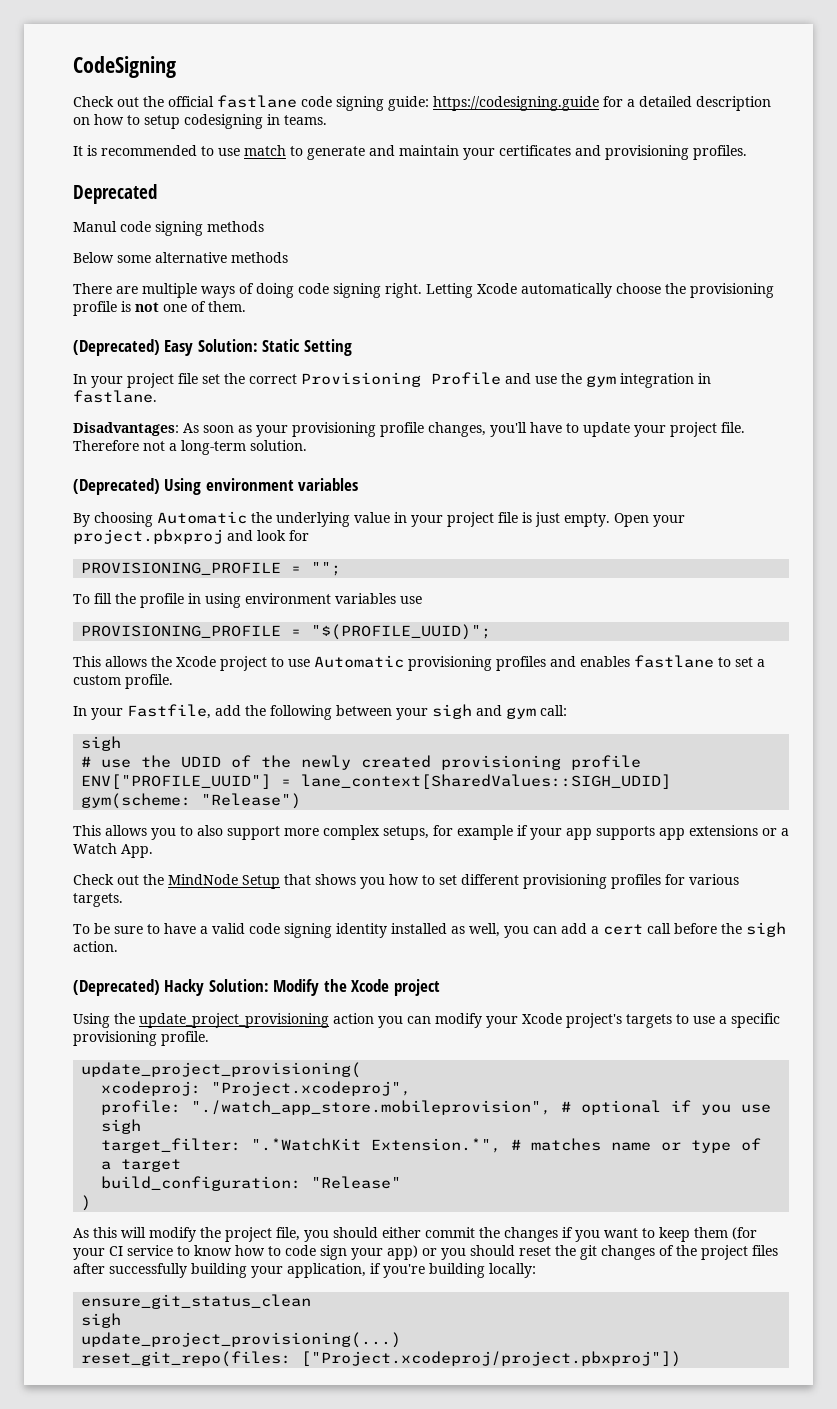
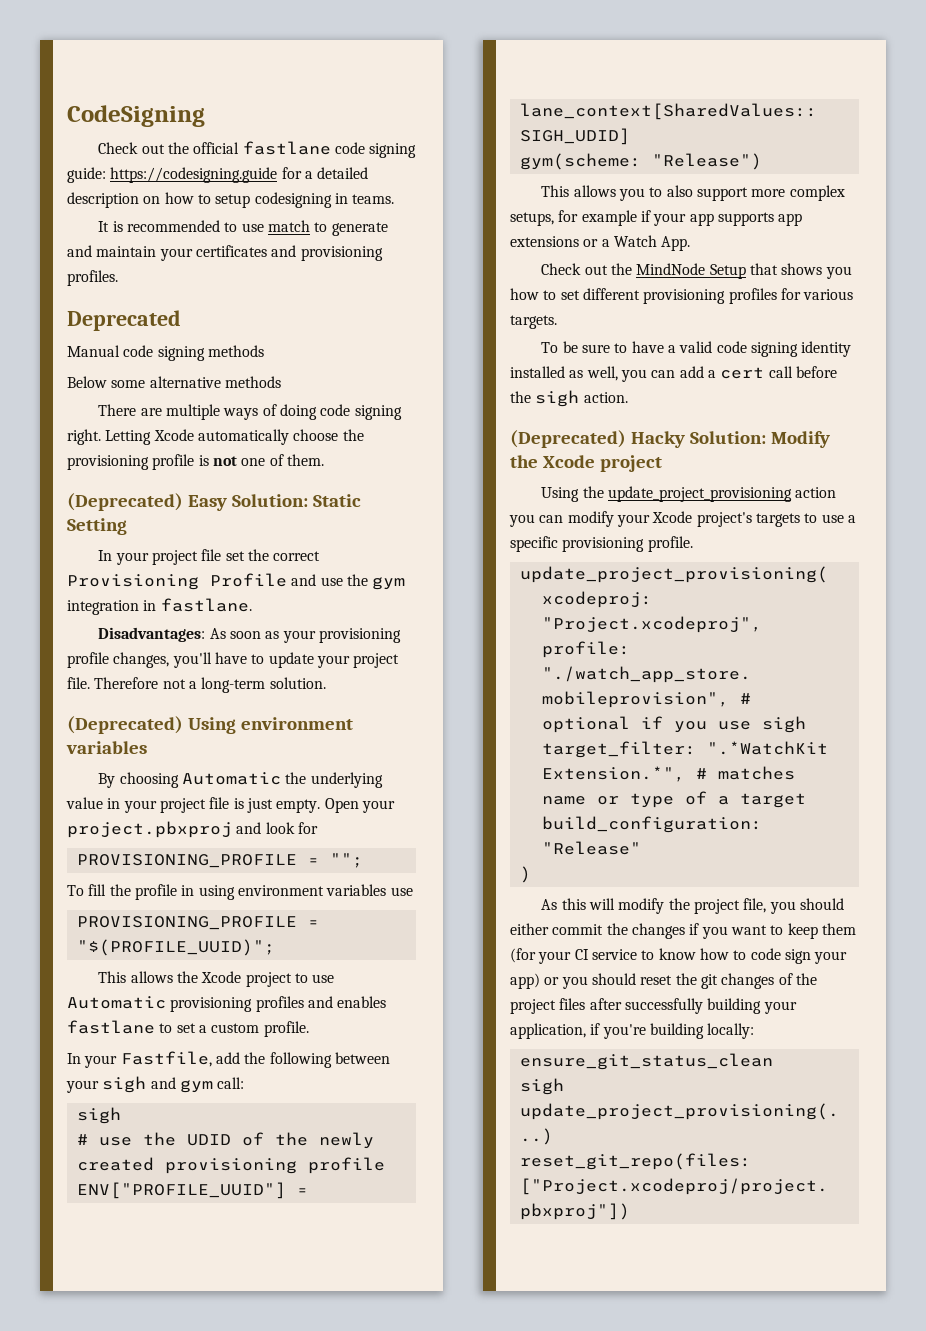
- Manul code signing methods
+ Manual code signing methods

